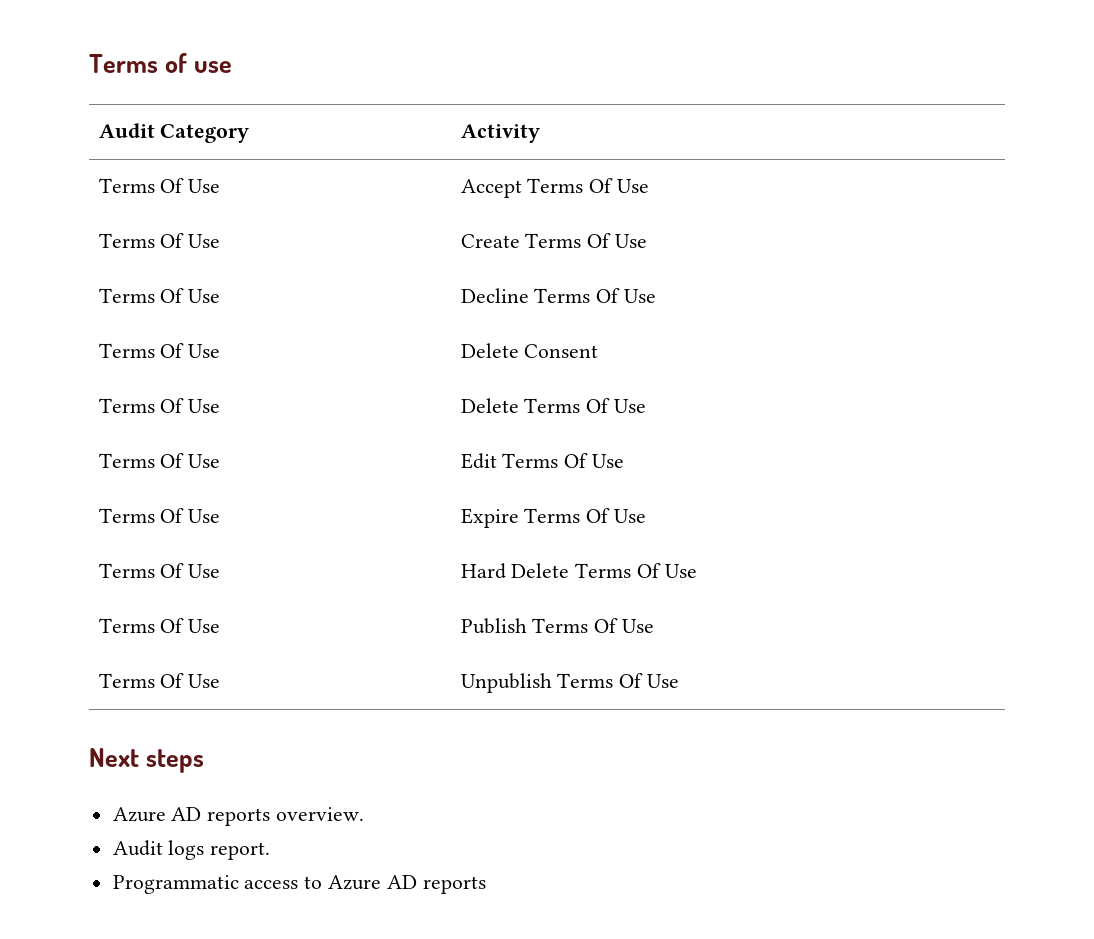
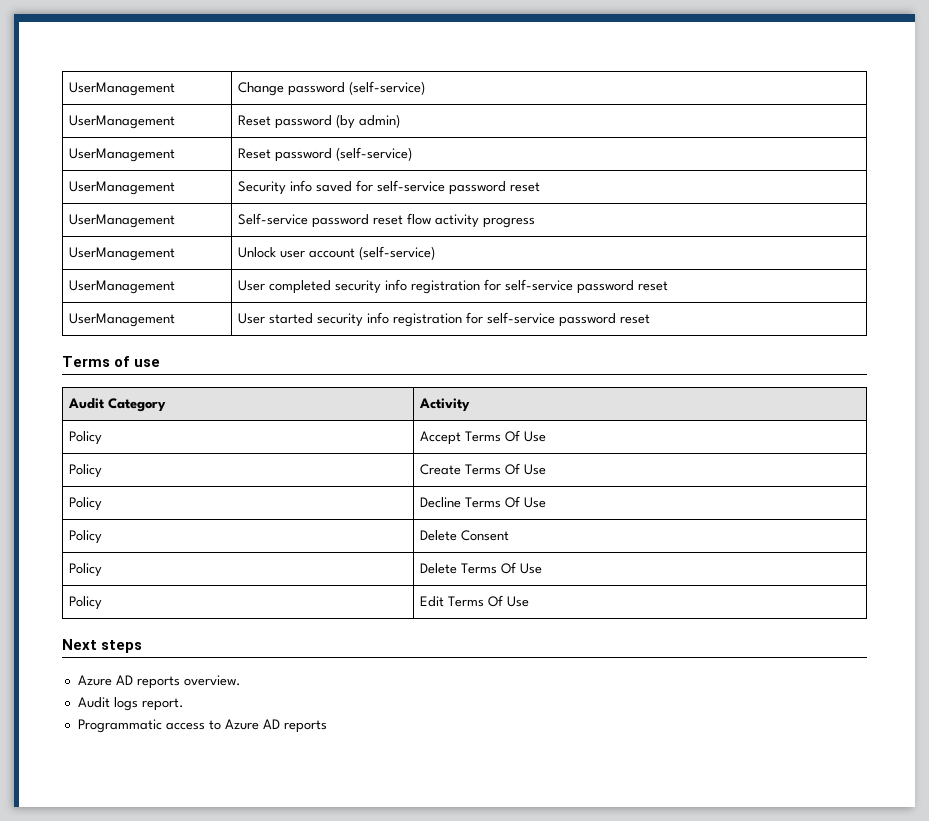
+ UserManagement | Change password (self-service)
+ UserManagement | Reset password (by admin)
+ UserManagement | Reset password (self-service)
+ UserManagement | Security info saved for self-service password reset
+ UserManagement | Self-service password reset flow activity progress
+ UserManagement | Unlock user account (self-service)
+ UserManagement | User completed security info registration for self-service password reset
+ UserManagement | User started security info registration for self-service password reset
- Terms Of Use | Accept Terms Of Use
+ Policy | Accept Terms Of Use
- Terms Of Use | Create Terms Of Use
+ Policy | Create Terms Of Use
- Terms Of Use | Decline Terms Of Use
+ Policy | Decline Terms Of Use
- Terms Of Use | Delete Consent
+ Policy | Delete Consent
- Terms Of Use | Delete Terms Of Use
- Terms Of Use | Edit Terms Of Use
+ Policy | Delete Terms Of Use
+ Policy | Edit Terms Of Use
- Terms Of Use | Expire Terms Of Use
- Terms Of Use | Hard Delete Terms Of Use
- Terms Of Use | Publish Terms Of Use
- Terms Of Use | Unpublish Terms Of Use

